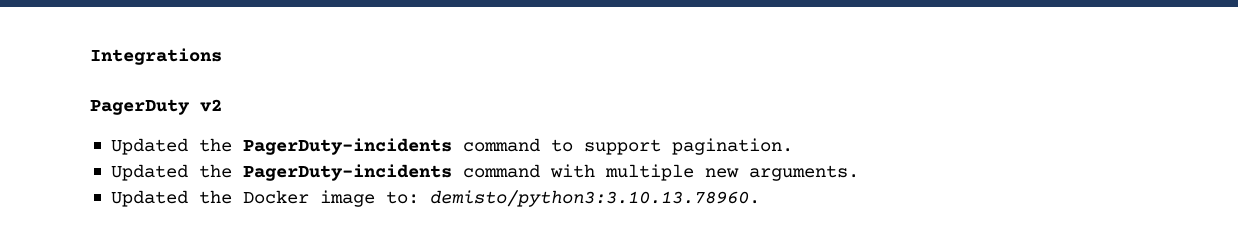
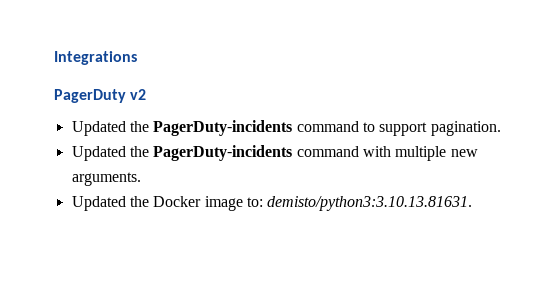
- Updated the Docker image to: demisto/python3:3.10.13.78960.
+ Updated the Docker image to: demisto/python3:3.10.13.81631.

